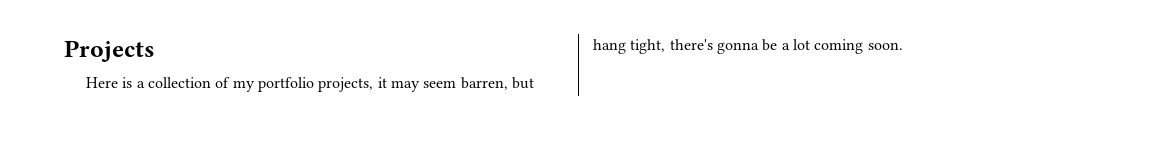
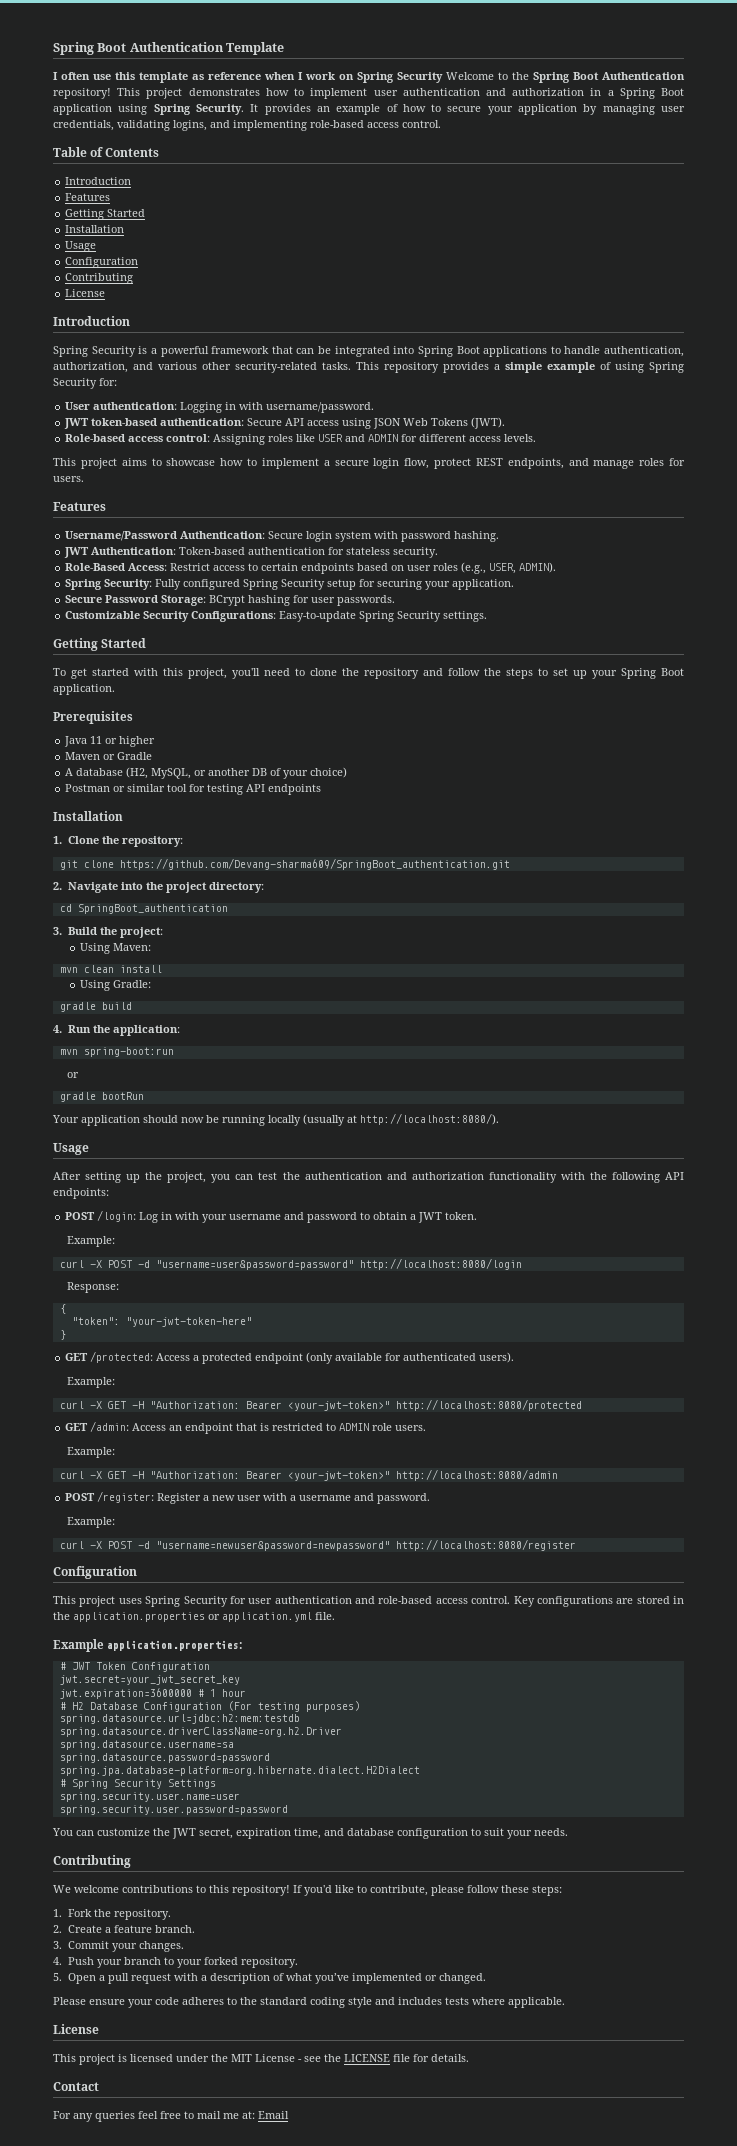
- Projects
- Here is a collection of my portfolio projects, it may seem barren, but hang tight, there's gonna be a lot coming soon.
+ Spring Boot Authentication Template
+ I often use this template as reference when I work on Spring Security Welcome to the Spring Boot Authentication repository! This project demonstrates how to implement user authentication and authorization in a Spring Boot application using Spring Security. It provides an example of how to secure your application by managing user credentials, validating logins, and implementing role-based access control.
+ Table of Contents
+ Introduction
+ Features
+ Getting Started
+ Installation
+ Usage
+ Configuration
+ Contributing
+ License
+ Introduction
+ Spring Security is a powerful framework that can be integrated into Spring Boot applications to handle authentication, authorization, and various other security-related tasks. This repository provides a simple example of using Spring Security for:
+ User authentication: Logging in with username/password.
+ JWT token-based authentication: Secure API access using JSON Web Tokens (JWT).
+ Role-based access control: Assigning roles like USER and ADMIN for different access levels.
+ This project aims to showcase how to implement a secure login flow, protect REST endpoints, and manage roles for users.
+ Features
+ Username/Password Authentication: Secure login system with password hashing.
+ JWT Authentication: Token-based authentication for stateless security.
+ Role-Based Access: Restrict access to certain endpoints based on user roles (e.g., USER, ADMIN).
+ Spring Security: Fully configured Spring Security setup for securing your application.
+ Secure Password Storage: BCrypt hashing for user passwords.
+ Customizable Security Configurations: Easy-to-update Spring Security settings.
+ Getting Started
+ To get started with this project, you'll need to clone the repository and follow the steps to set up your Spring Boot application.
+ Prerequisites
+ Java 11 or higher
+ Maven or Gradle
+ A database (H2, MySQL, or another DB of your choice)
+ Postman or similar tool for testing API endpoints
+ Installation
+ 1. Clone the repository:
+ git clone https://github.com/Devang-sharma609/SpringBoot_authentication.git
+ 2. Navigate into the project directory:
+ cd SpringBoot_authentication
+ 3. Build the project:
+ Using Maven:
+ mvn clean install
+ Using Gradle:
+ gradle build
+ 4. Run the application:
+ mvn spring-boot:run
+ or
+ gradle bootRun
+ Your application should now be running locally (usually at http://localhost:8080/).
+ Usage
+ After setting up the project, you can test the authentication and authorization functionality with the following API endpoints:
+ POST /login: Log in with your username and password to obtain a JWT token.
+ Example:
+ curl -X POST -d "username=user&password=password" http://localhost:8080/login
+ Response:
+ {
+ "token": "your-jwt-token-here"
+ }
+ GET /protected: Access a protected endpoint (only available for authenticated users).
+ Example:
+ curl -X GET -H "Authorization: Bearer <your-jwt-token>" http://localhost:8080/protected
+ GET /admin: Access an endpoint that is restricted to ADMIN role users.
+ Example:
+ curl -X GET -H "Authorization: Bearer <your-jwt-token>" http://localhost:8080/admin
+ POST /register: Register a new user with a username and password.
+ Example:
+ curl -X POST -d "username=newuser&password=newpassword" http://localhost:8080/register
+ Configuration
+ This project uses Spring Security for user authentication and role-based access control. Key configurations are stored in the application.properties or application.yml file.
+ Example application.properties:
+ # JWT Token Configuration
+ jwt.secret=your_jwt_secret_key
+ jwt.expiration=3600000 # 1 hour
+ # H2 Database Configuration (For testing purposes)
+ spring.datasource.url=jdbc:h2:mem:testdb
+ spring.datasource.driverClassName=org.h2.Driver
+ spring.datasource.username=sa
+ spring.datasource.password=password
+ spring.jpa.database-platform=org.hibernate.dialect.H2Dialect
+ # Spring Security Settings
+ spring.security.user.name=user
+ spring.security.user.password=password
+ You can customize the JWT secret, expiration time, and database configuration to suit your needs.
+ Contributing
+ We welcome contributions to this repository! If you'd like to contribute, please follow these steps:
+ 1. Fork the repository.
+ 2. Create a feature branch.
+ 3. Commit your changes.
+ 4. Push your branch to your forked repository.
+ 5. Open a pull request with a description of what you’ve implemented or changed.
+ Please ensure your code adheres to the standard coding style and includes tests where applicable.
+ License
+ This project is licensed under the MIT License - see the LICENSE file for details.
+ Contact
+ For any queries feel free to mail me at: Email

